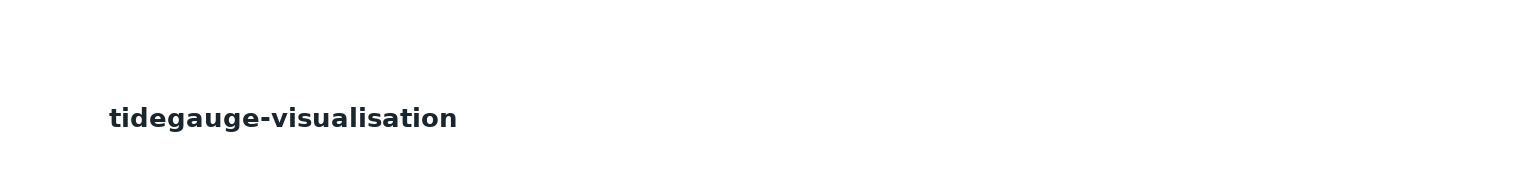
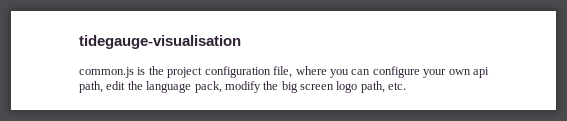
+ common.js is the project configuration file, where you can configure your own api path, edit the language pack, modify the big screen logo path, etc.

